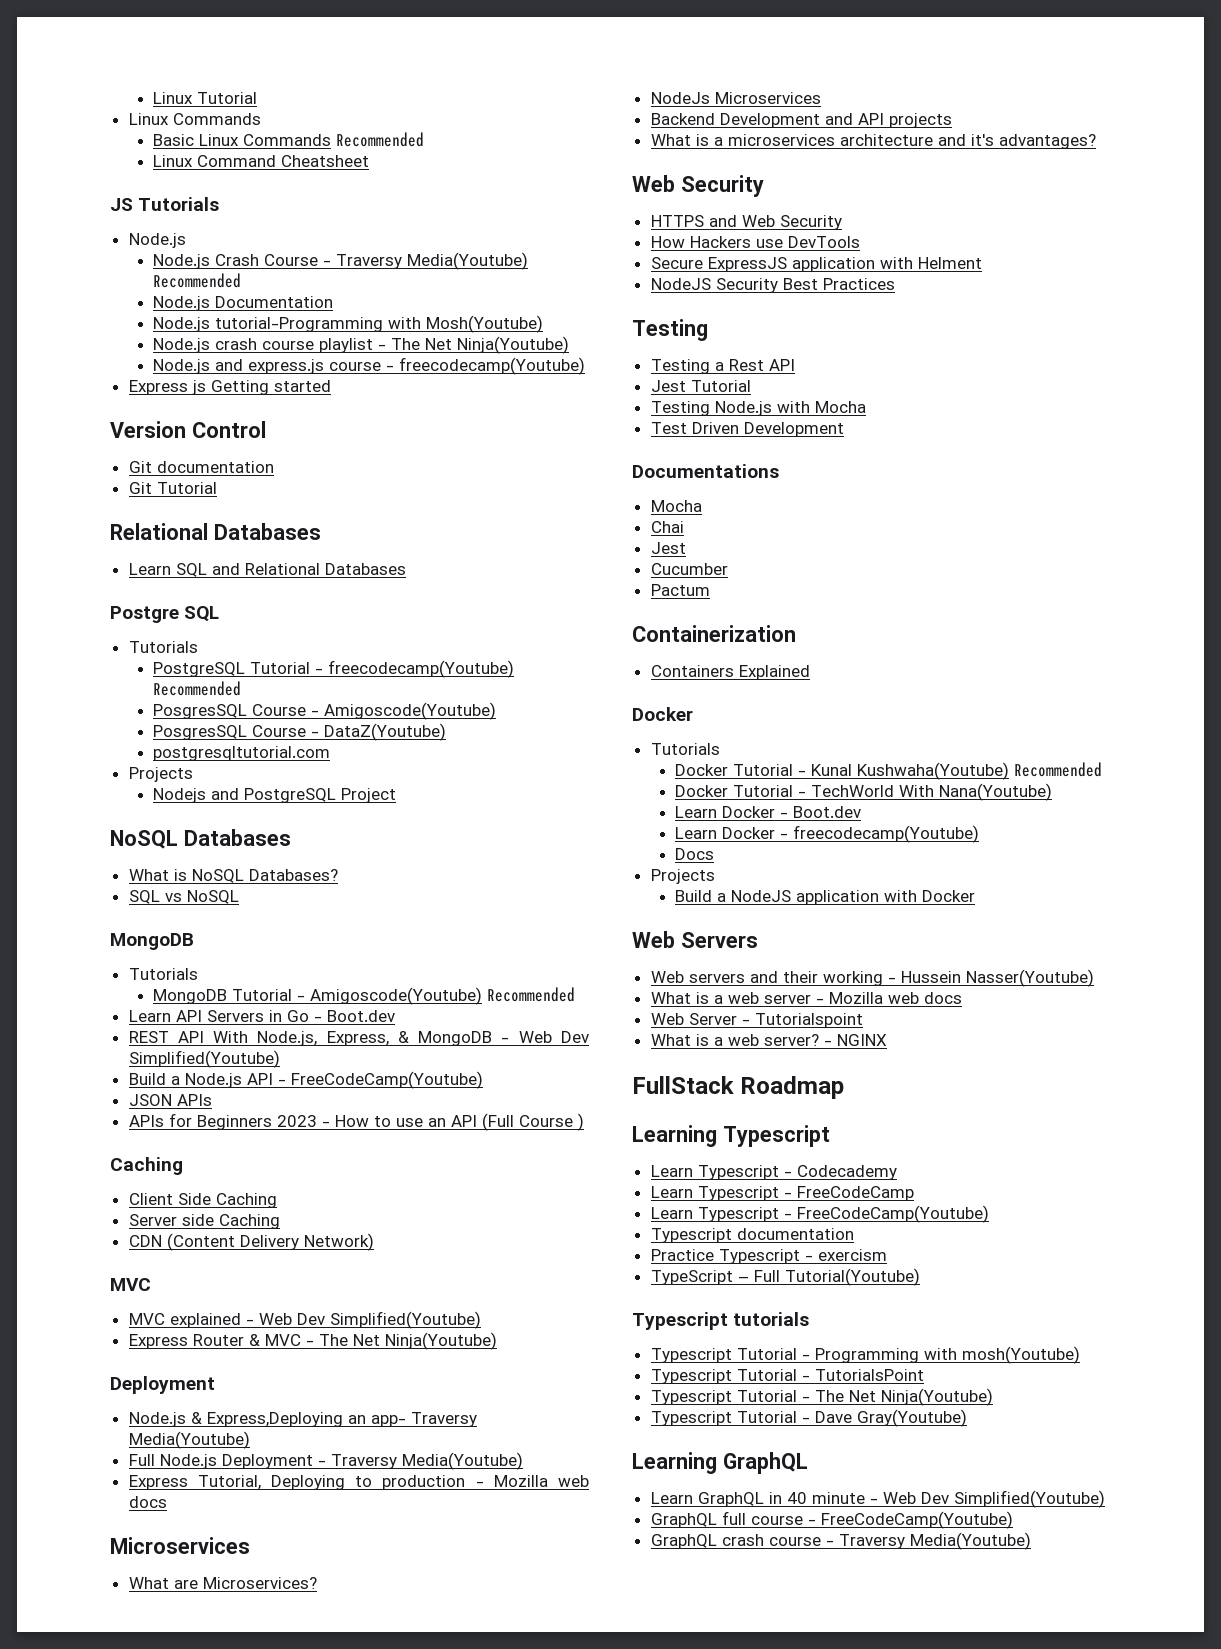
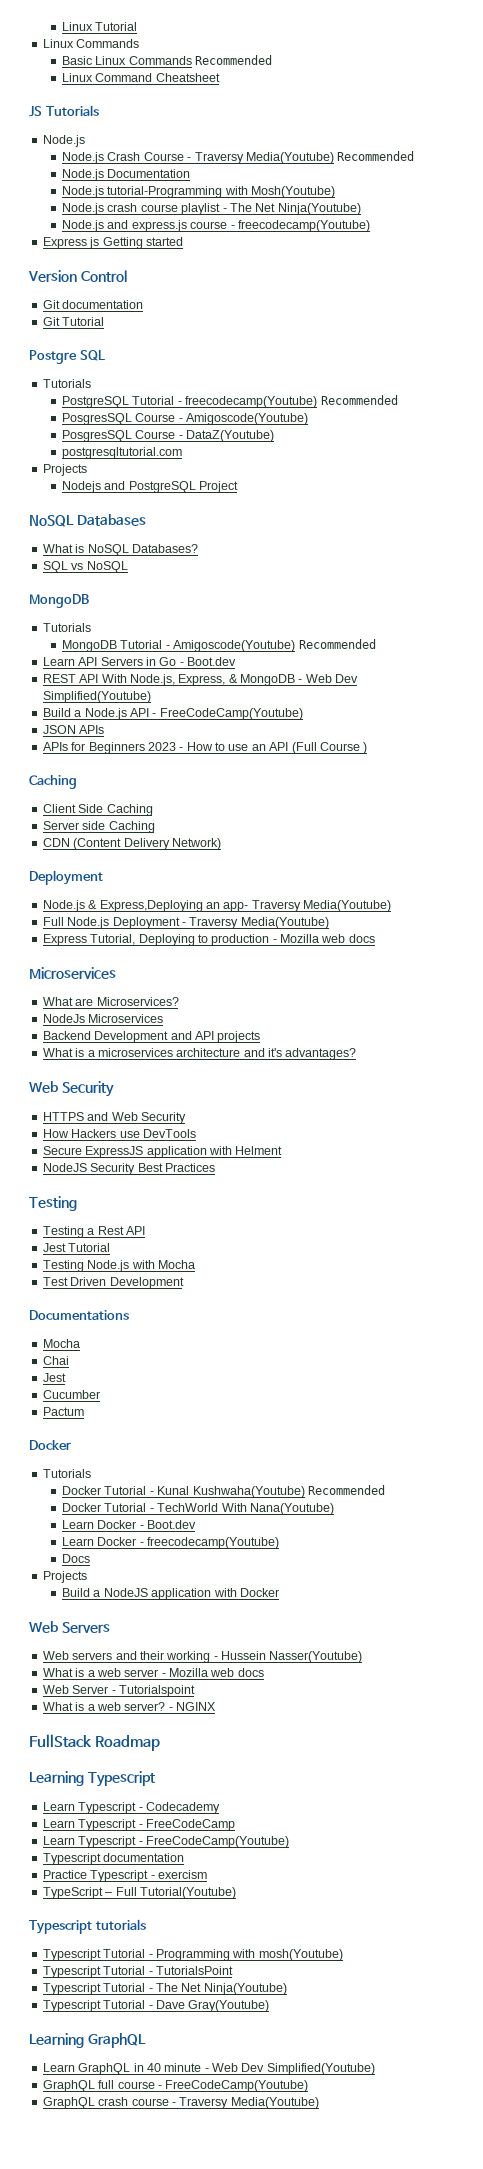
  Git Tutorial
- Relational Databases
- Learn SQL and Relational Databases
  CDN (Content Delivery Network)
- MVC
- MVC explained - Web Dev Simplified(Youtube)
- Express Router & MVC - The Net Ninja(Youtube)
- Containerization
- Containers Explained

